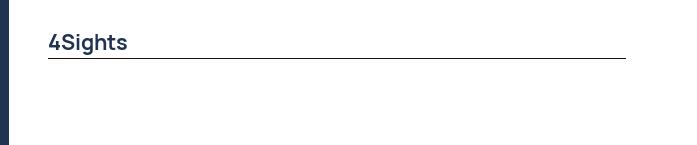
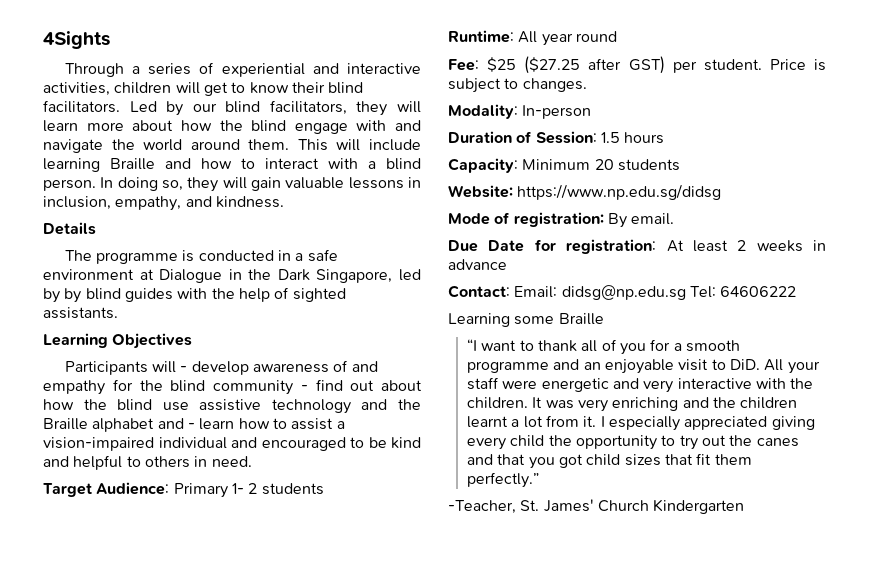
+ Through a series of experiential and interactive activities, children will get to know their blind facilitators. Led by our blind facilitators, they will learn more about how the blind engage with and navigate the world around them. This will include learning Braille and how to interact with a blind person. In doing so, they will gain valuable lessons in inclusion, empathy, and kindness.
+ Details
+ The programme is conducted in a safe environment at Dialogue in the Dark Singapore, led by by blind guides with the help of sighted assistants.
+ Learning Objectives
+ Participants will - develop awareness of and empathy for the blind community - find out about how the blind use assistive technology and the Braille alphabet and - learn how to assist a vision-impaired individual and encouraged to be kind and helpful to others in need.
+ Target Audience: Primary 1- 2 students
+ Runtime: All year round
+ Fee: $25 ($27.25 after GST) per student. Price is subject to changes.
+ Modality: In-person
+ Duration of Session: 1.5 hours
+ Capacity: Minimum 20 students
+ Website: https://www.np.edu.sg/didsg
+ Mode of registration: By email.
+ Due Date for registration: At least 2 weeks in advance
+ Contact: Email: didsg@np.edu.sg Tel: 64606222
+ Learning some Braille
+ “I want to thank all of you for a smooth programme and an enjoyable visit to DiD. All your staff were energetic and very interactive with the children. It was very enriching and the children learnt a lot from it. I especially appreciated giving every child the opportunity to try out the canes and that you got child sizes that fit them perfectly.”
+ -Teacher, St. James' Church Kindergarten

